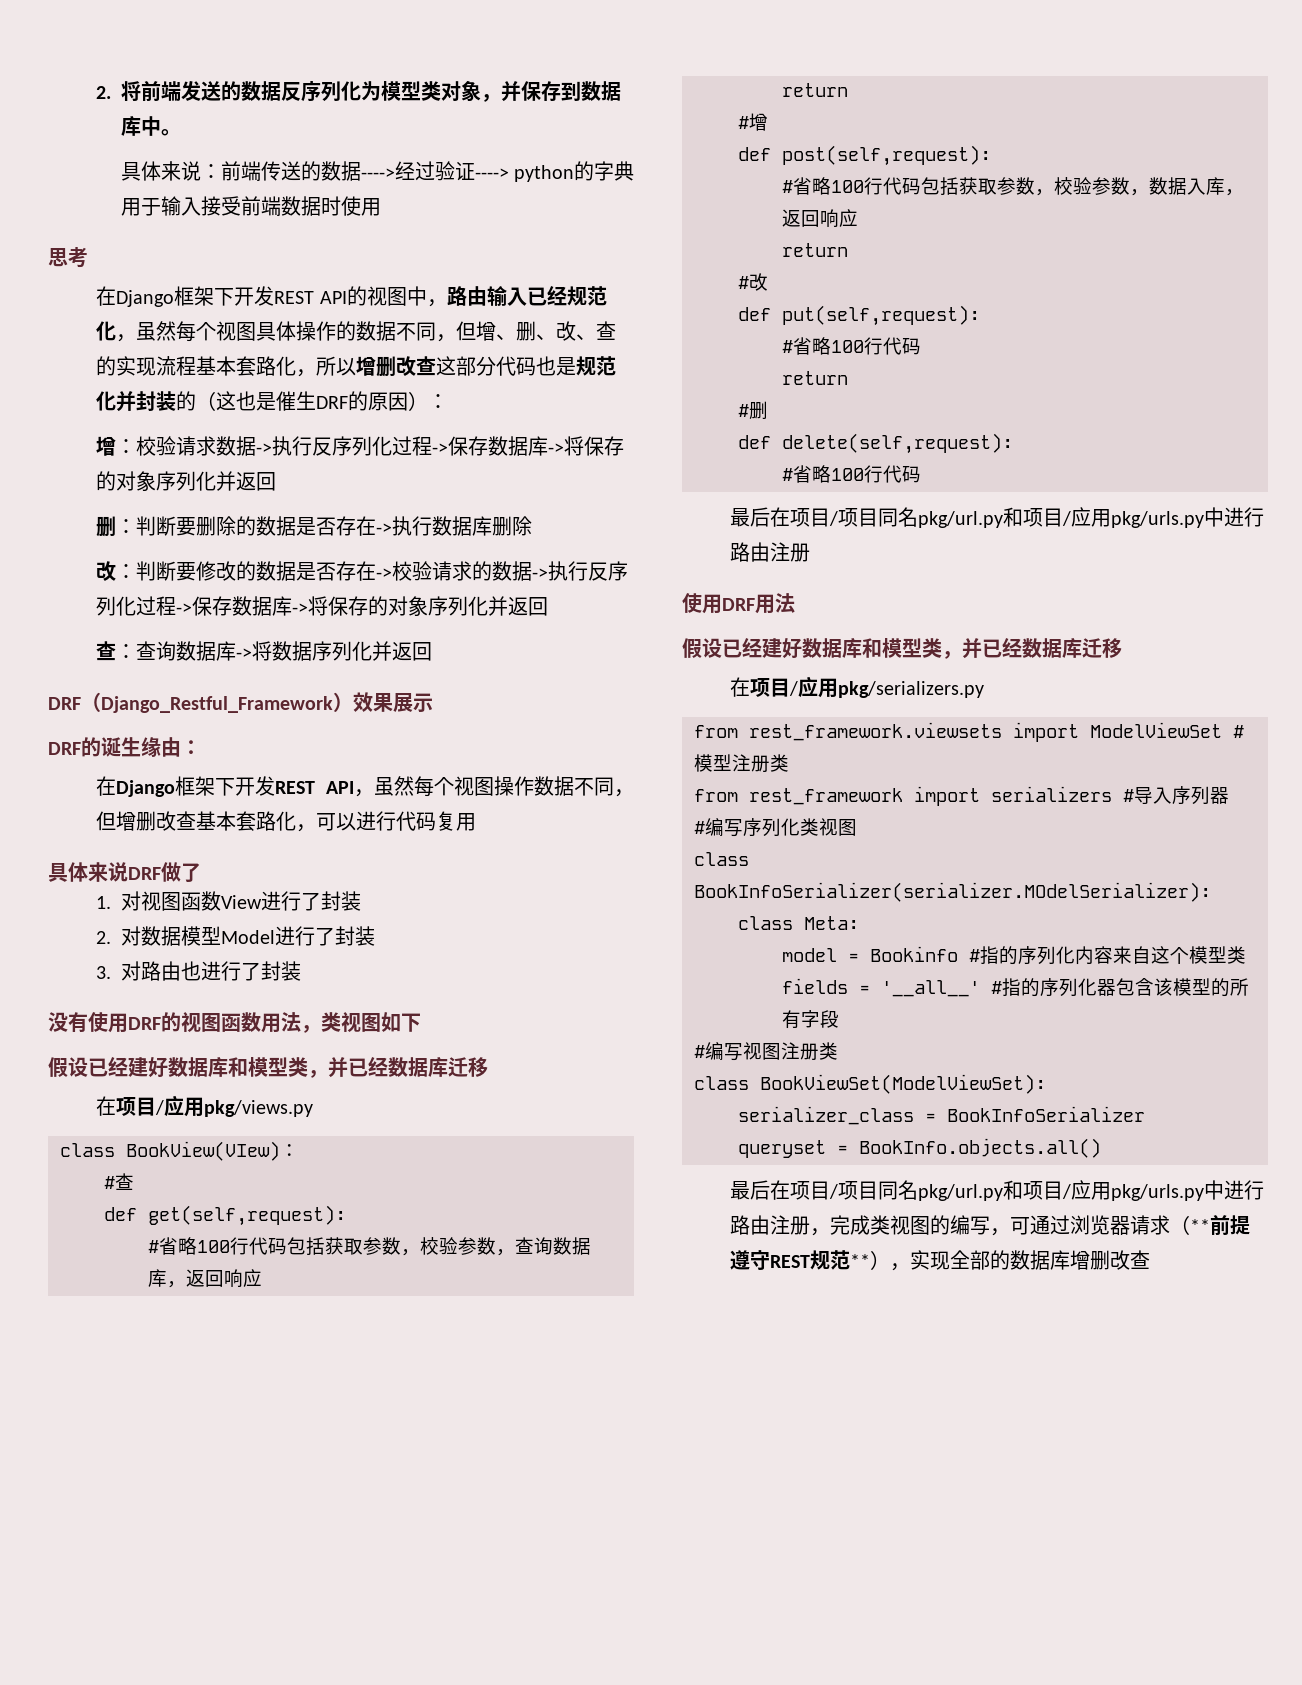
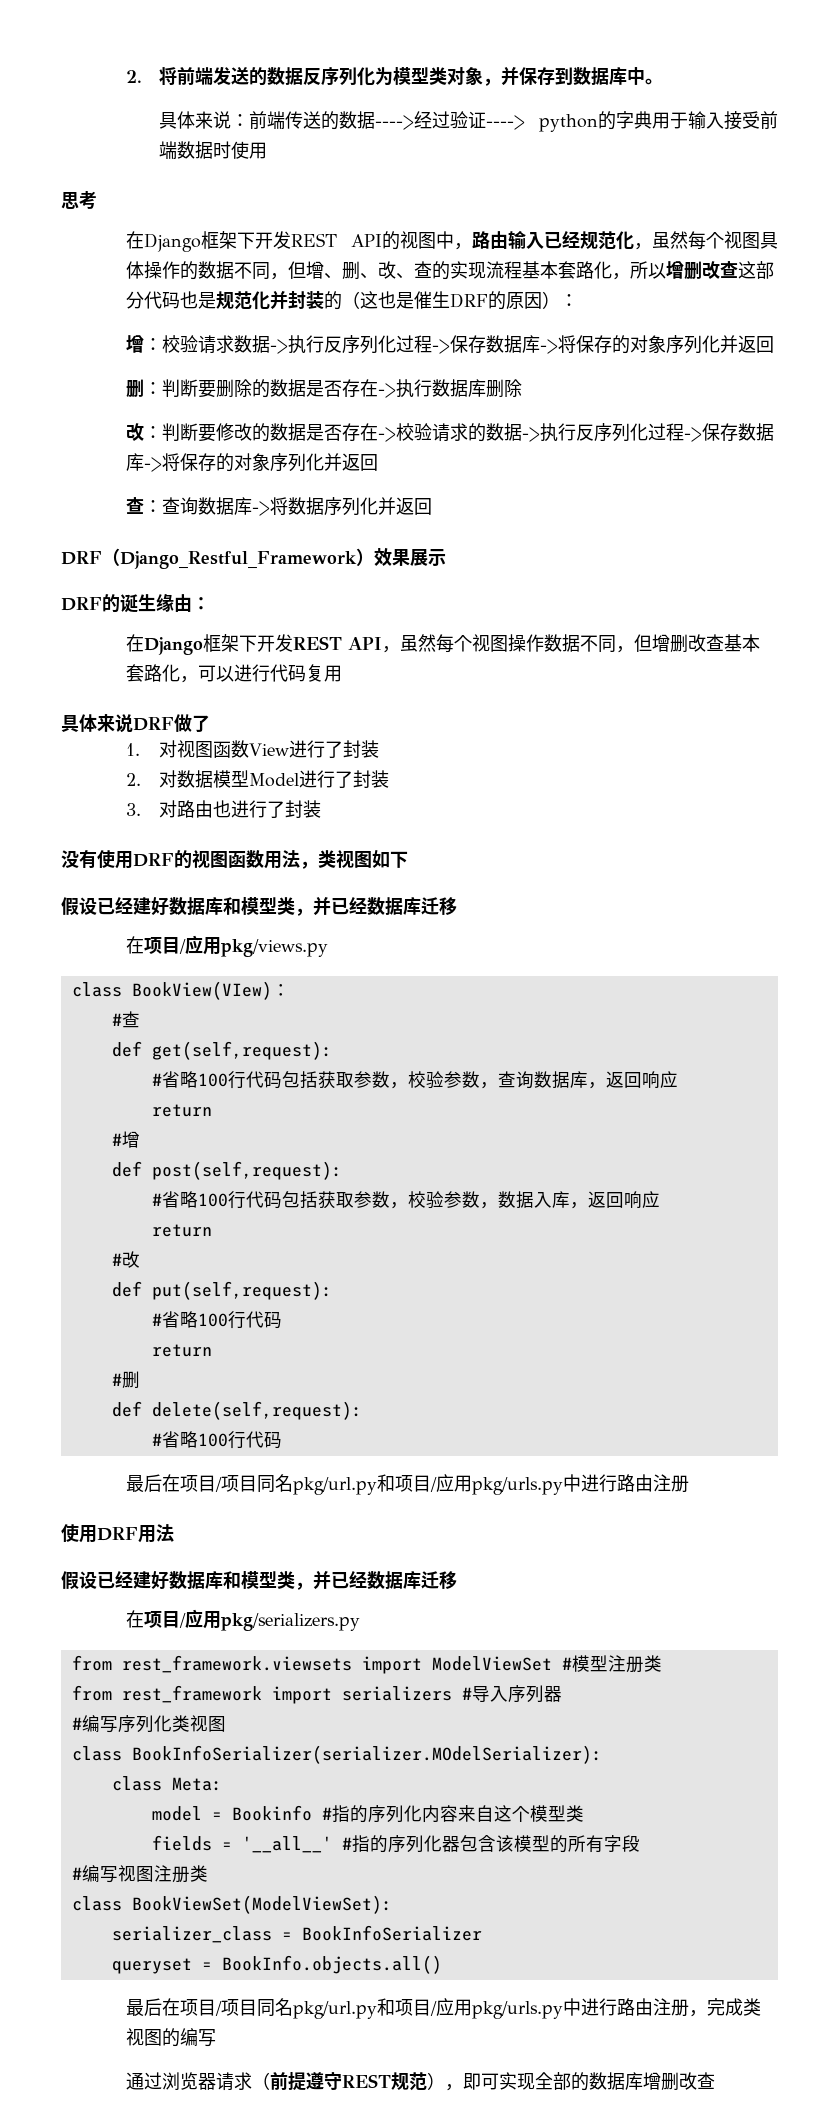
- 最后在项目/项目同名pkg/url.py和项目/应用pkg/urls.py中进行路由注册，完成类视图的编写，可通过浏览器请求（**前提遵守REST规范**），实现全部的数据库增删改查
+ 最后在项目/项目同名pkg/url.py和项目/应用pkg/urls.py中进行路由注册，完成类视图的编写
+ 通过浏览器请求（前提遵守REST规范），即可实现全部的数据库增删改查

